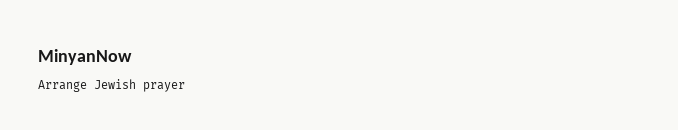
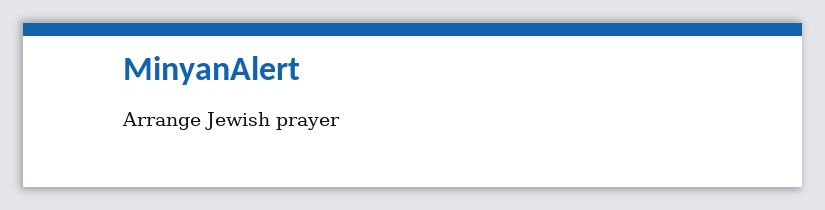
- MinyanNow
+ MinyanAlert

